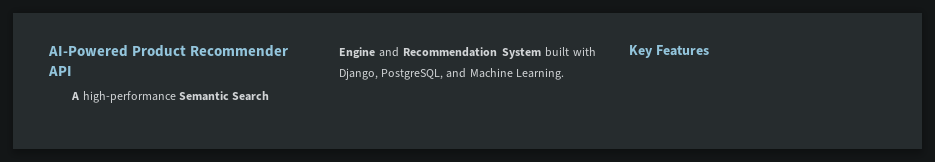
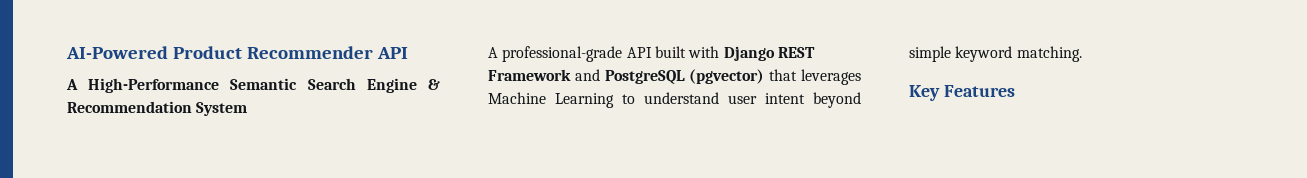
- A high-performance Semantic Search Engine and Recommendation System built with Django, PostgreSQL, and Machine Learning.
+ A High-Performance Semantic Search Engine & Recommendation System
+ A professional-grade API built with Django REST Framework and PostgreSQL (pgvector) that leverages Machine Learning to understand user intent beyond simple keyword matching.

